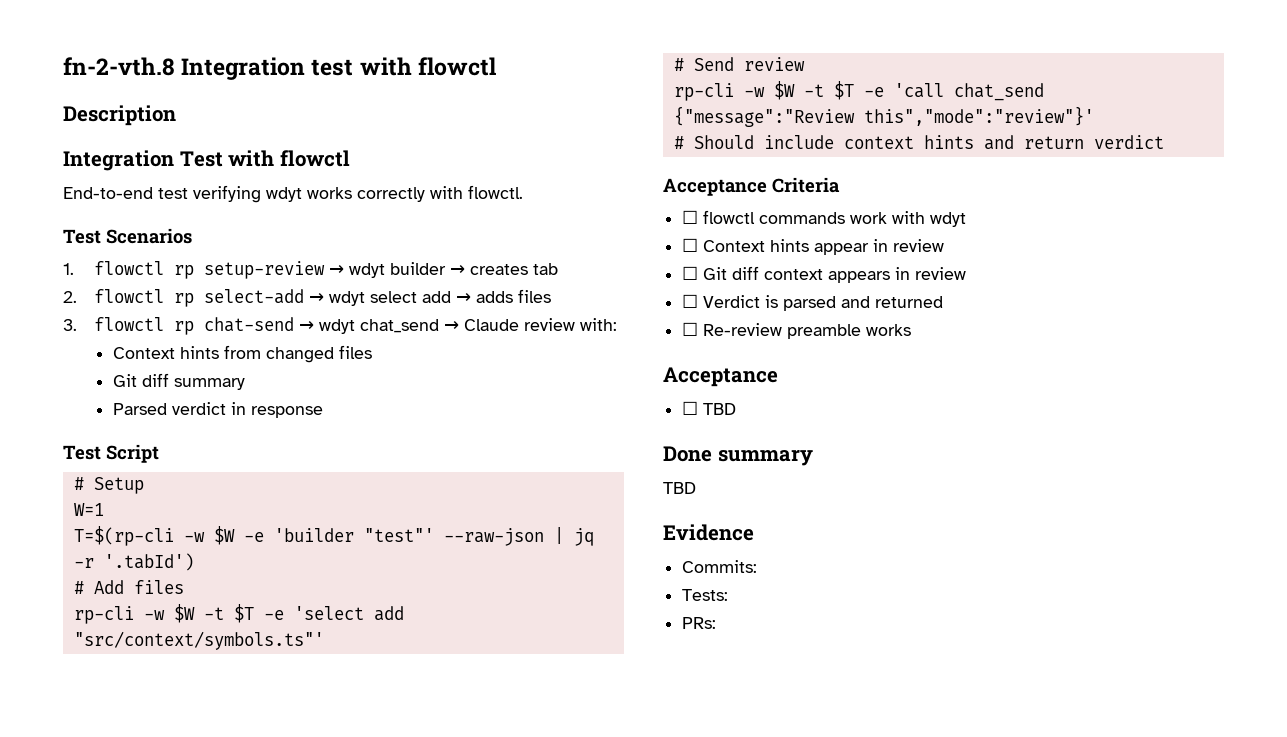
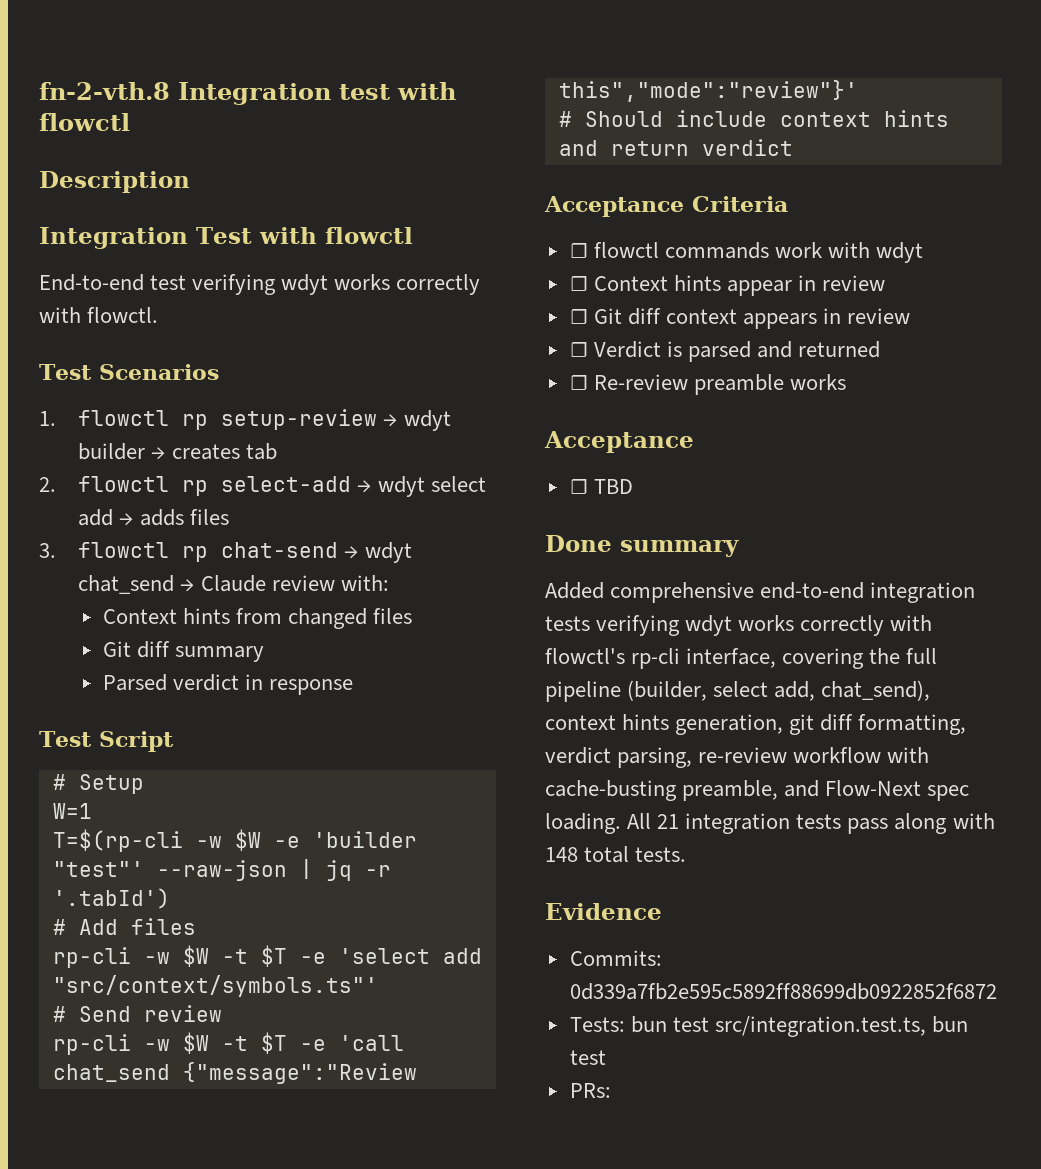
  Done summary
- TBD
+ Added comprehensive end-to-end integration tests verifying wdyt works correctly with flowctl's rp-cli interface, covering the full pipeline (builder, select add, chat_send), context hints generation, git diff formatting, verdict parsing, re-review workflow with cache-busting preamble, and Flow-Next spec loading. All 21 integration tests pass along with 148 total tests.
- Commits:
+ Commits: 0d339a7fb2e595c5892ff88699db0922852f6872
- Tests:
+ Tests: bun test src/integration.test.ts, bun test

